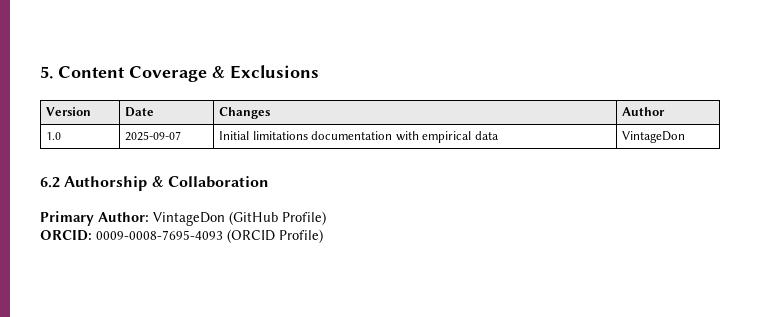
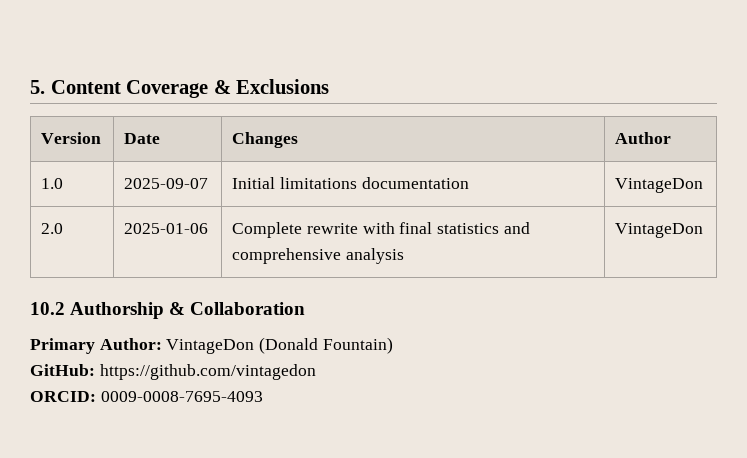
- 1.0 | 2025-09-07 | Initial limitations documentation with empirical data | VintageDon
- 6.2 Authorship & Collaboration
+ 1.0 | 2025-09-07 | Initial limitations documentation | VintageDon
+ 2.0 | 2025-01-06 | Complete rewrite with final statistics and comprehensive analysis | VintageDon
+ 10.2 Authorship & Collaboration
- Primary Author: VintageDon (GitHub Profile)
+ Primary Author: VintageDon (Donald Fountain)
+ GitHub: https://github.com/vintagedon
- ORCID: 0009-0008-7695-4093 (ORCID Profile)
+ ORCID: 0009-0008-7695-4093

